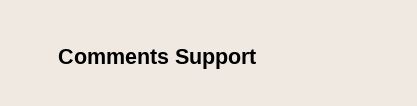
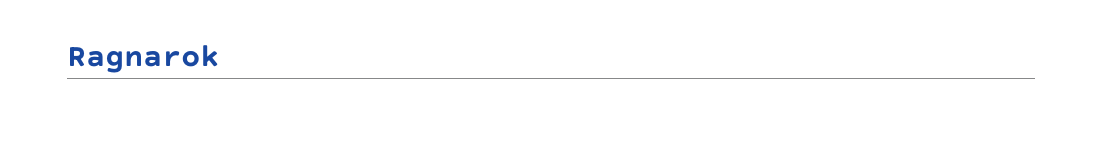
- Comments Support
+ Ragnarok

